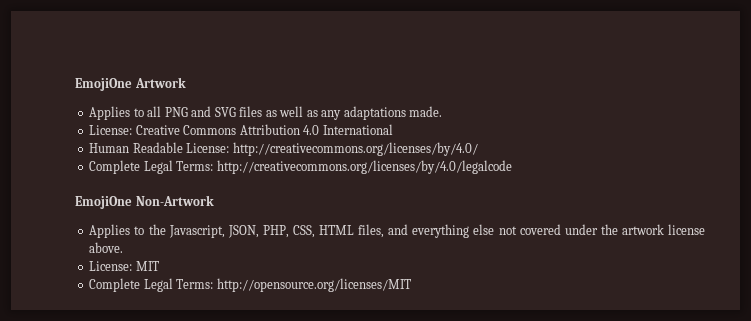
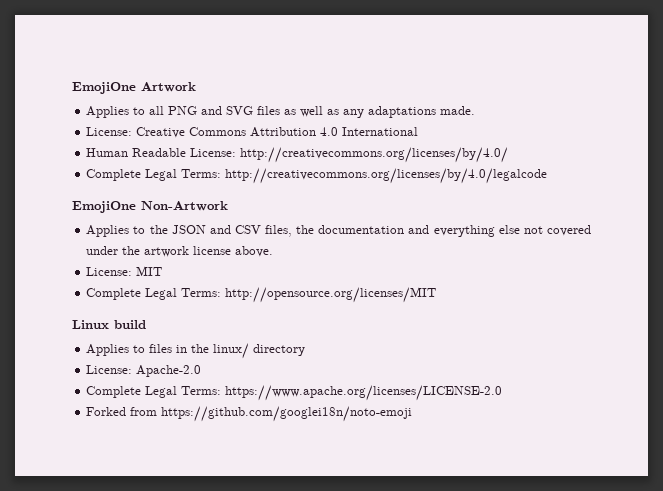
- Applies to the Javascript, JSON, PHP, CSS, HTML files, and everything else not covered under the artwork license above.
+ Applies to the JSON and CSV files, the documentation and everything else not covered under the artwork license above.
+ Linux build
+ Applies to files in the linux/ directory
+ License: Apache-2.0
+ Complete Legal Terms: https://www.apache.org/licenses/LICENSE-2.0
+ Forked from https://github.com/googlei18n/noto-emoji

